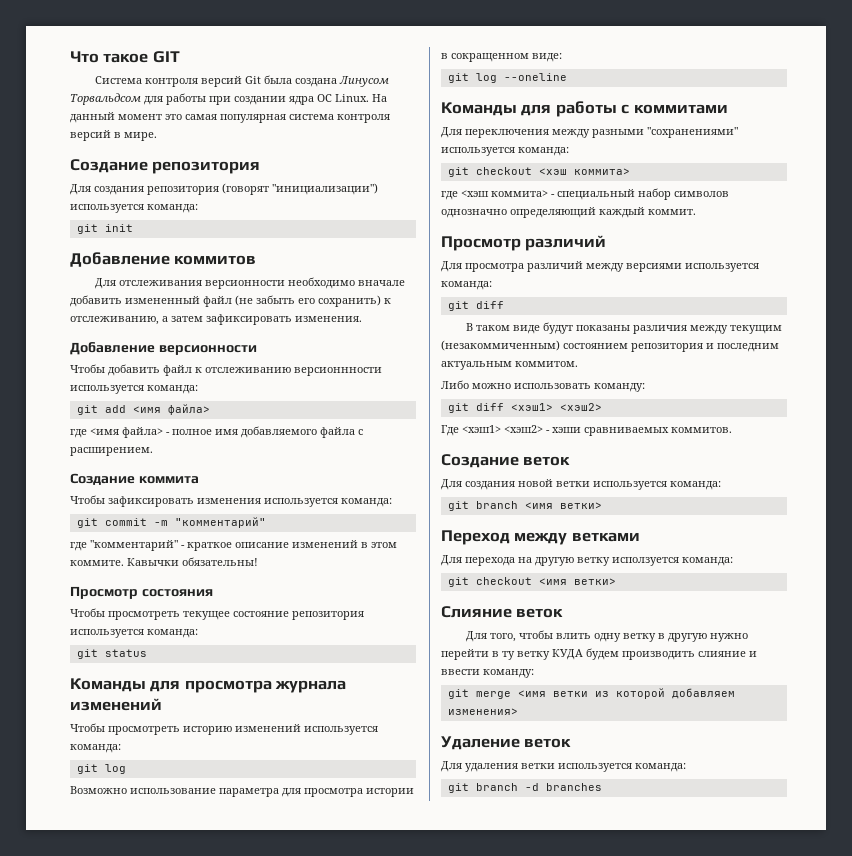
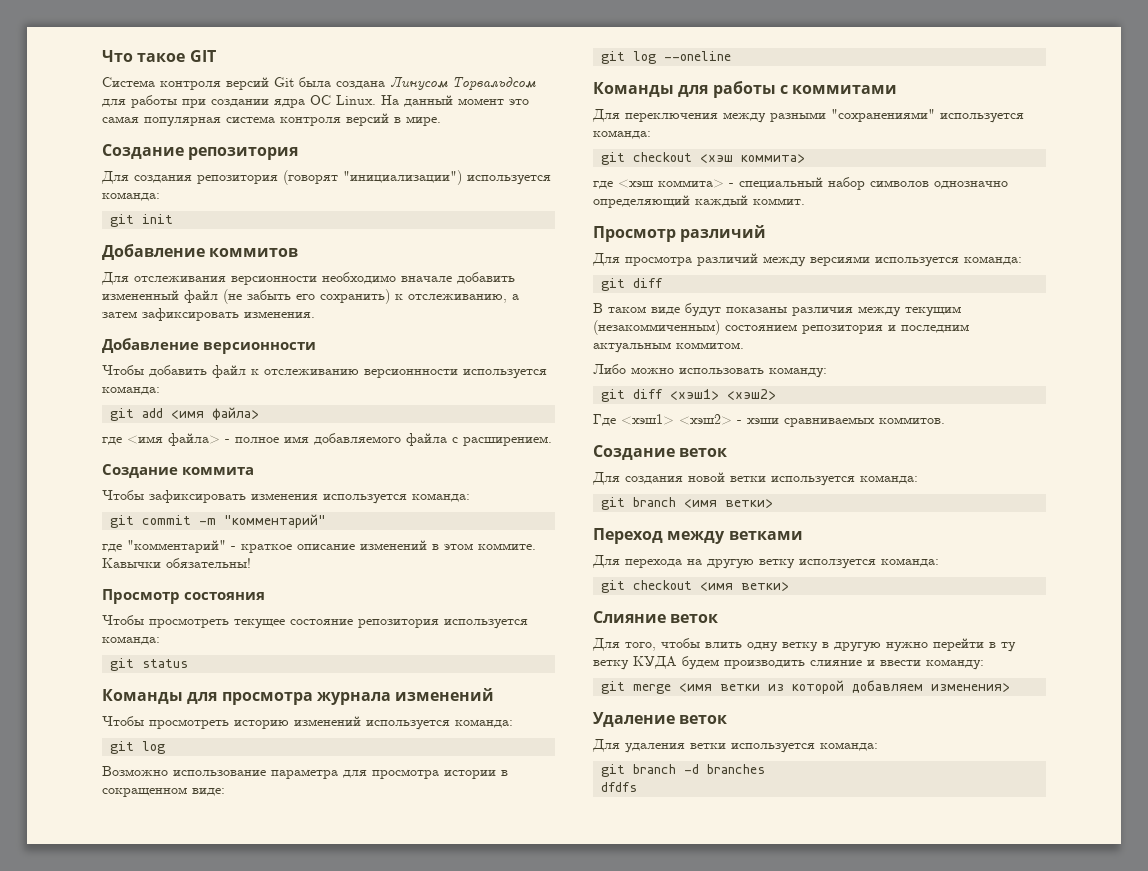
+ dfdfs

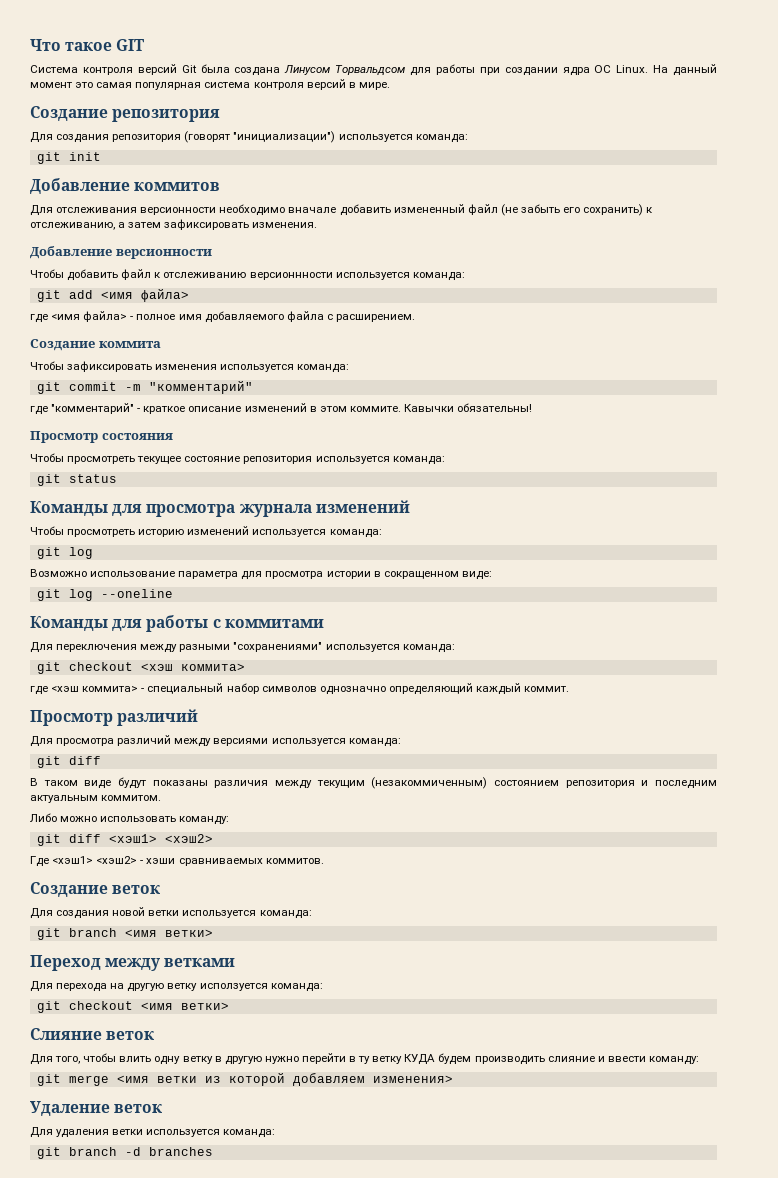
- dfdfs

